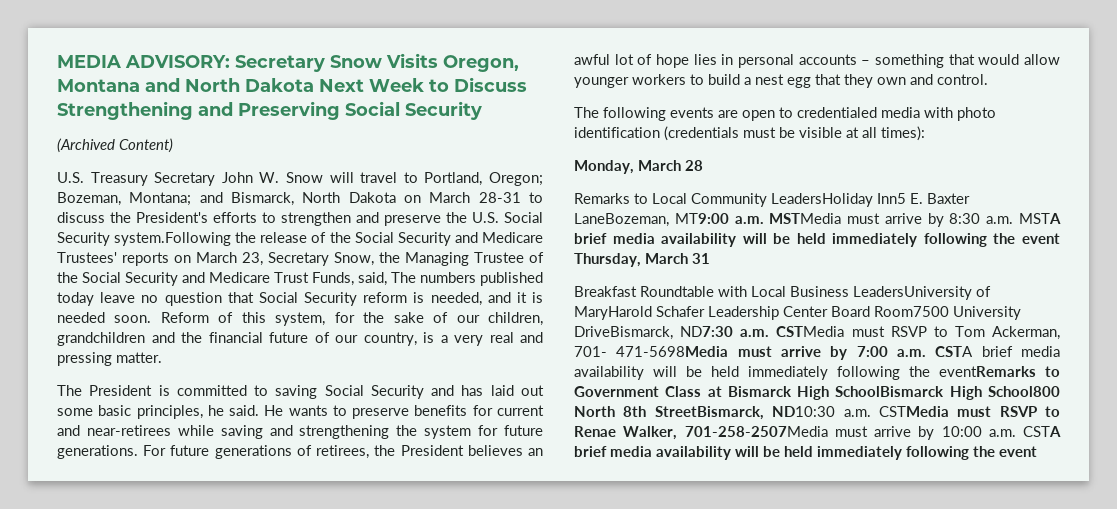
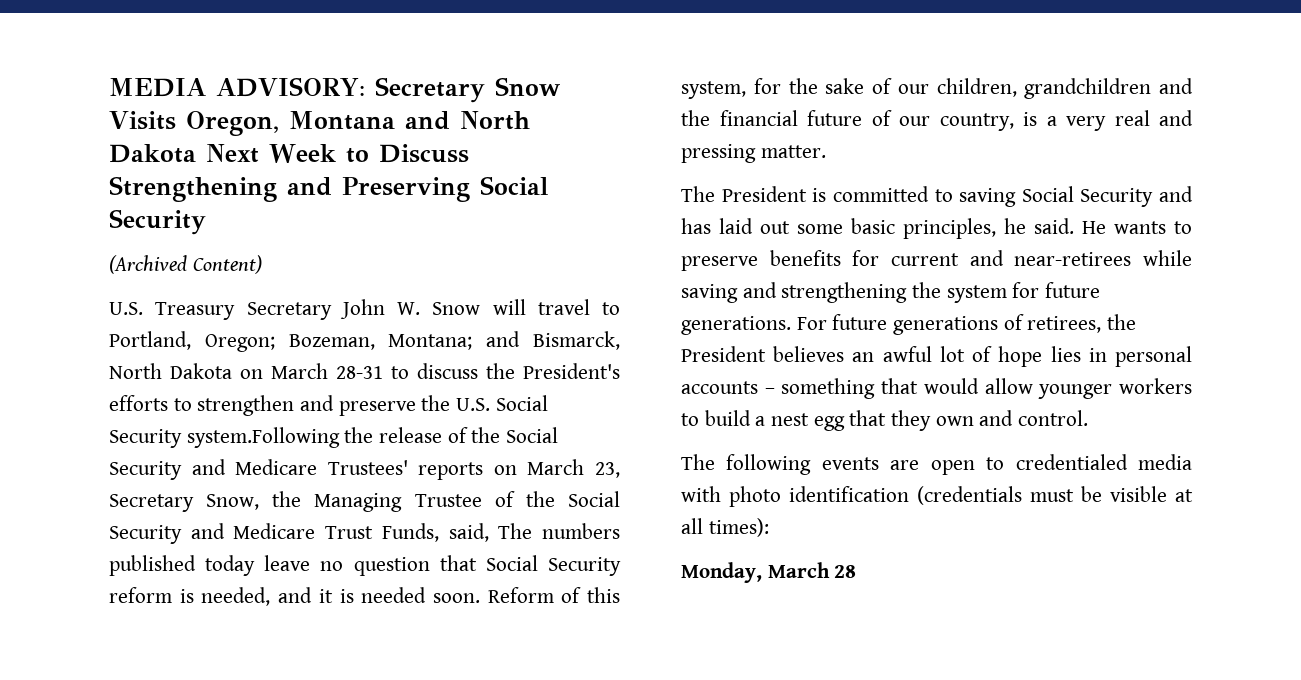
- Remarks to Local Community LeadersHoliday Inn5 E. Baxter LaneBozeman, MT9:00 a.m. MSTMedia must arrive by 8:30 a.m. MSTA brief media availability will be held immediately following the event Thursday, March 31
- Breakfast Roundtable with Local Business LeadersUniversity of MaryHarold Schafer Leadership Center Board Room7500 University DriveBismarck, ND7:30 a.m. CSTMedia must RSVP to Tom Ackerman, 701- 471-5698Media must arrive by 7:00 a.m. CSTA brief media availability will be held immediately following the eventRemarks to Government Class at Bismarck High SchoolBismarck High School800 North 8th StreetBismarck, ND10:30 a.m. CSTMedia must RSVP to Renae Walker, 701-258-2507Media must arrive by 10:00 a.m. CSTA brief media availability will be held immediately following the event

